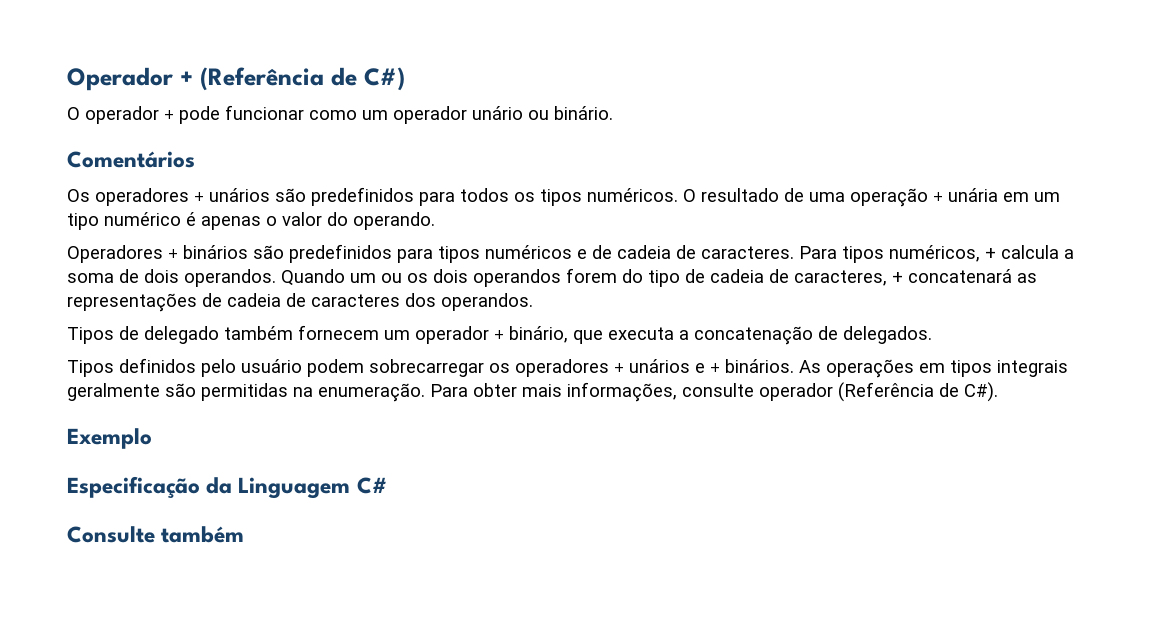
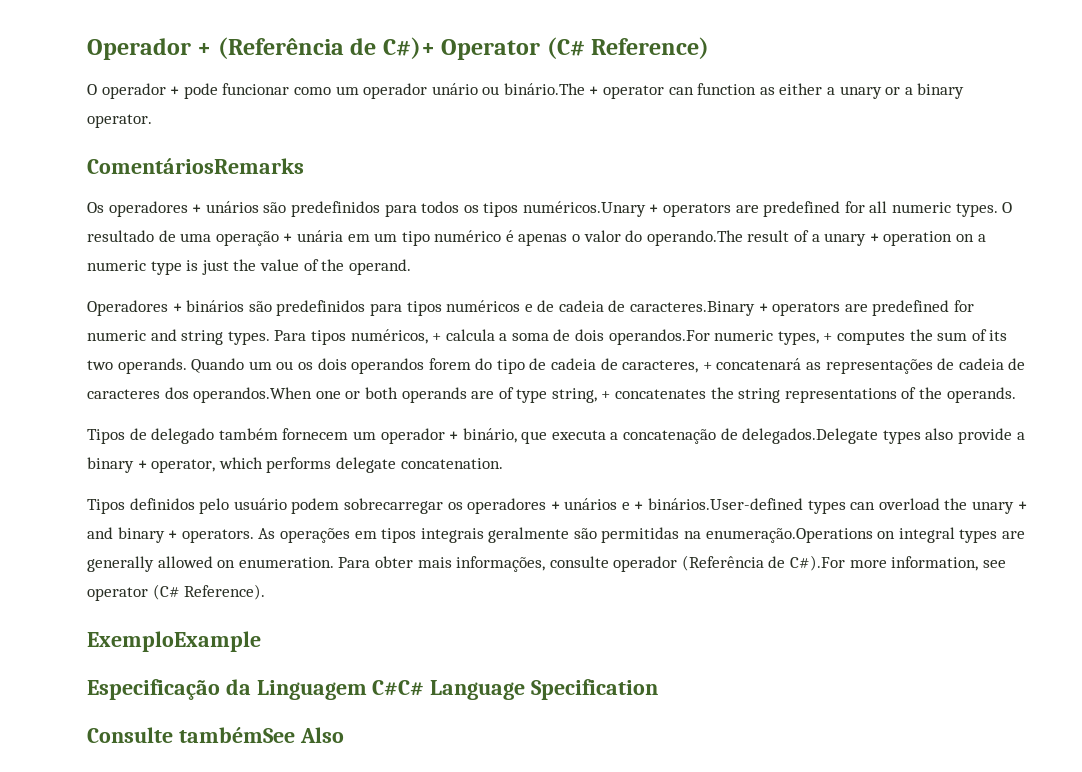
- Operador + (Referência de C#)
+ Operador + (Referência de C#)+ Operator (C# Reference)
- O operador + pode funcionar como um operador unário ou binário.
- Comentários
+ O operador + pode funcionar como um operador unário ou binário.The + operator can function as either a unary or a binary operator.
+ ComentáriosRemarks
- Os operadores + unários são predefinidos para todos os tipos numéricos.
+ Os operadores + unários são predefinidos para todos os tipos numéricos.Unary + operators are predefined for all numeric types.
- O resultado de uma operação + unária em um tipo numérico é apenas o valor do operando.
+ O resultado de uma operação + unária em um tipo numérico é apenas o valor do operando.The result of a unary + operation on a numeric type is just the value of the operand.
- Operadores + binários são predefinidos para tipos numéricos e de cadeia de caracteres.
+ Operadores + binários são predefinidos para tipos numéricos e de cadeia de caracteres.Binary + operators are predefined for numeric and string types.
- Para tipos numéricos, + calcula a soma de dois operandos.
+ Para tipos numéricos, + calcula a soma de dois operandos.For numeric types, + computes the sum of its two operands.
- Quando um ou os dois operandos forem do tipo de cadeia de caracteres, + concatenará as representações de cadeia de caracteres dos operandos.
+ Quando um ou os dois operandos forem do tipo de cadeia de caracteres, + concatenará as representações de cadeia de caracteres dos operandos.When one or both operands are of type string, + concatenates the string representations of the operands.
- Tipos de delegado também fornecem um operador + binário, que executa a concatenação de delegados.
+ Tipos de delegado também fornecem um operador + binário, que executa a concatenação de delegados.Delegate types also provide a binary + operator, which performs delegate concatenation.
- Tipos definidos pelo usuário podem sobrecarregar os operadores + unários e + binários.
+ Tipos definidos pelo usuário podem sobrecarregar os operadores + unários e + binários.User-defined types can overload the unary + and binary + operators.
- As operações em tipos integrais geralmente são permitidas na enumeração.
+ As operações em tipos integrais geralmente são permitidas na enumeração.Operations on integral types are generally allowed on enumeration.
- Para obter mais informações, consulte operador (Referência de C#).
- Exemplo
+ Para obter mais informações, consulte operador (Referência de C#).For more information, see operator (C# Reference).
+ ExemploExample
- Especificação da Linguagem C#
+ Especificação da Linguagem C#C# Language Specification
- Consulte também
+ Consulte tambémSee Also

